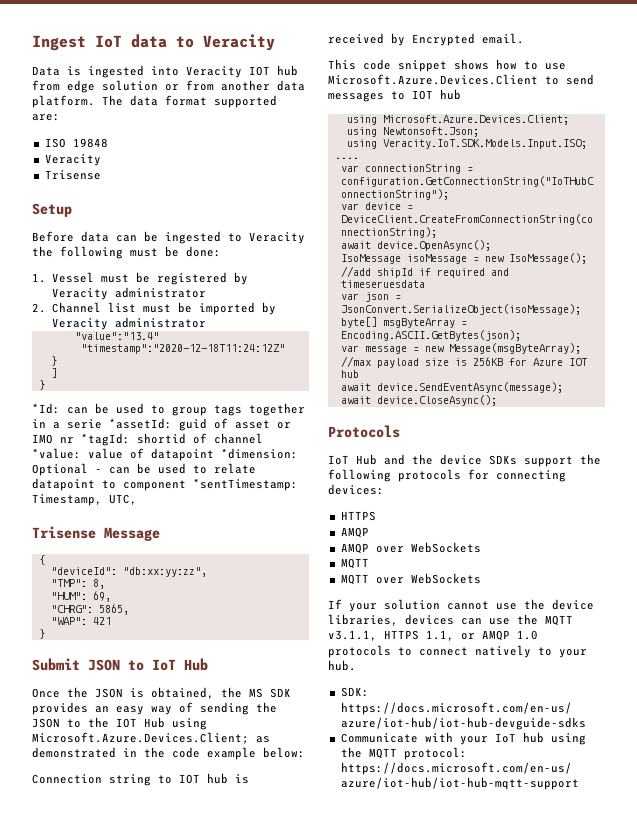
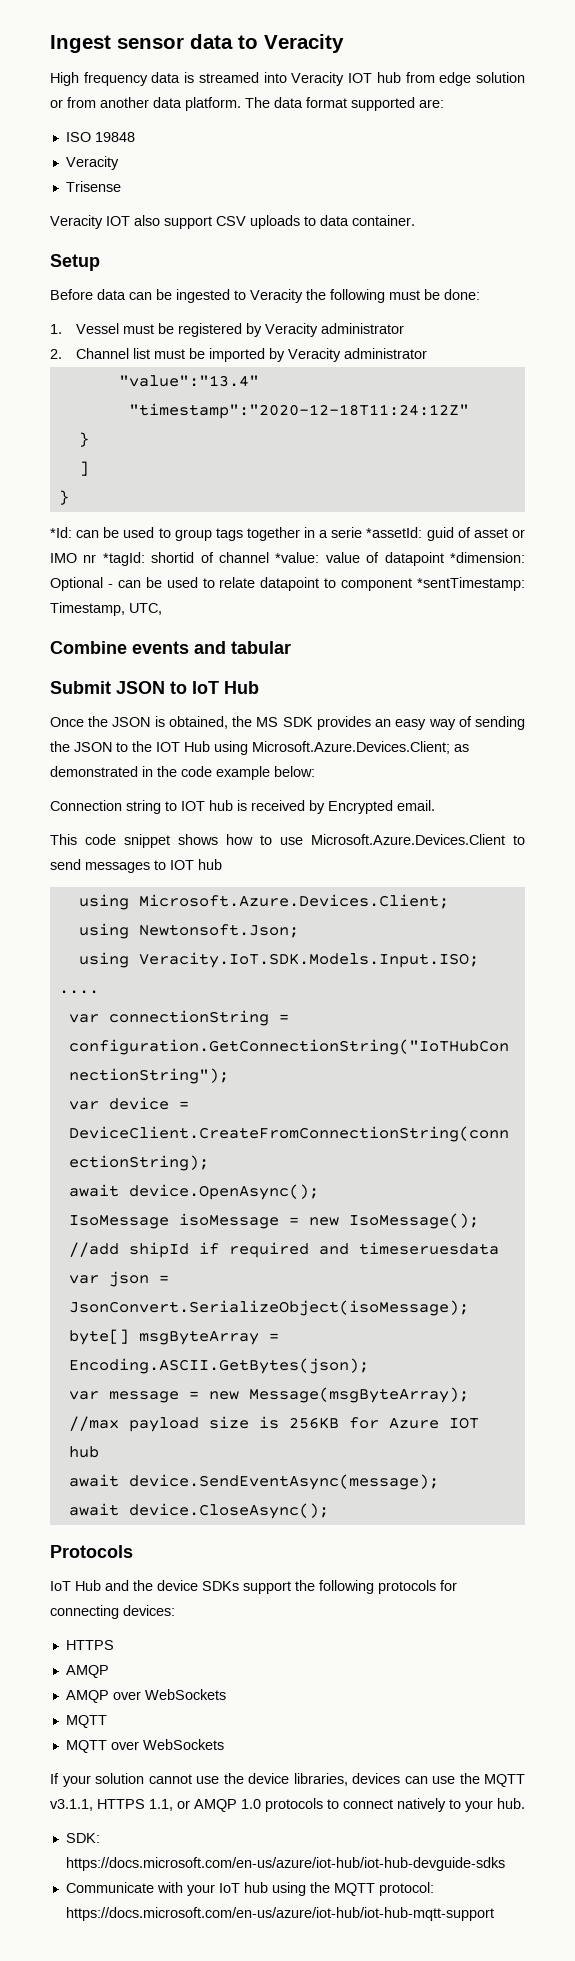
- Ingest IoT data to Veracity
+ Ingest sensor data to Veracity
- Data is ingested into Veracity IOT hub from edge solution or from another data platform.
+ High frequency data is streamed into Veracity IOT hub from edge solution or from another data platform.
+ Veracity IOT also support CSV uploads to data container.
- Trisense Message
- {
- "deviceId": "db:xx:yy:zz",
- "TMP": 8,
- "HUM": 69,
- "CHRG": 5865,
- "WAP": 421
- }
+ Combine events and tabular

